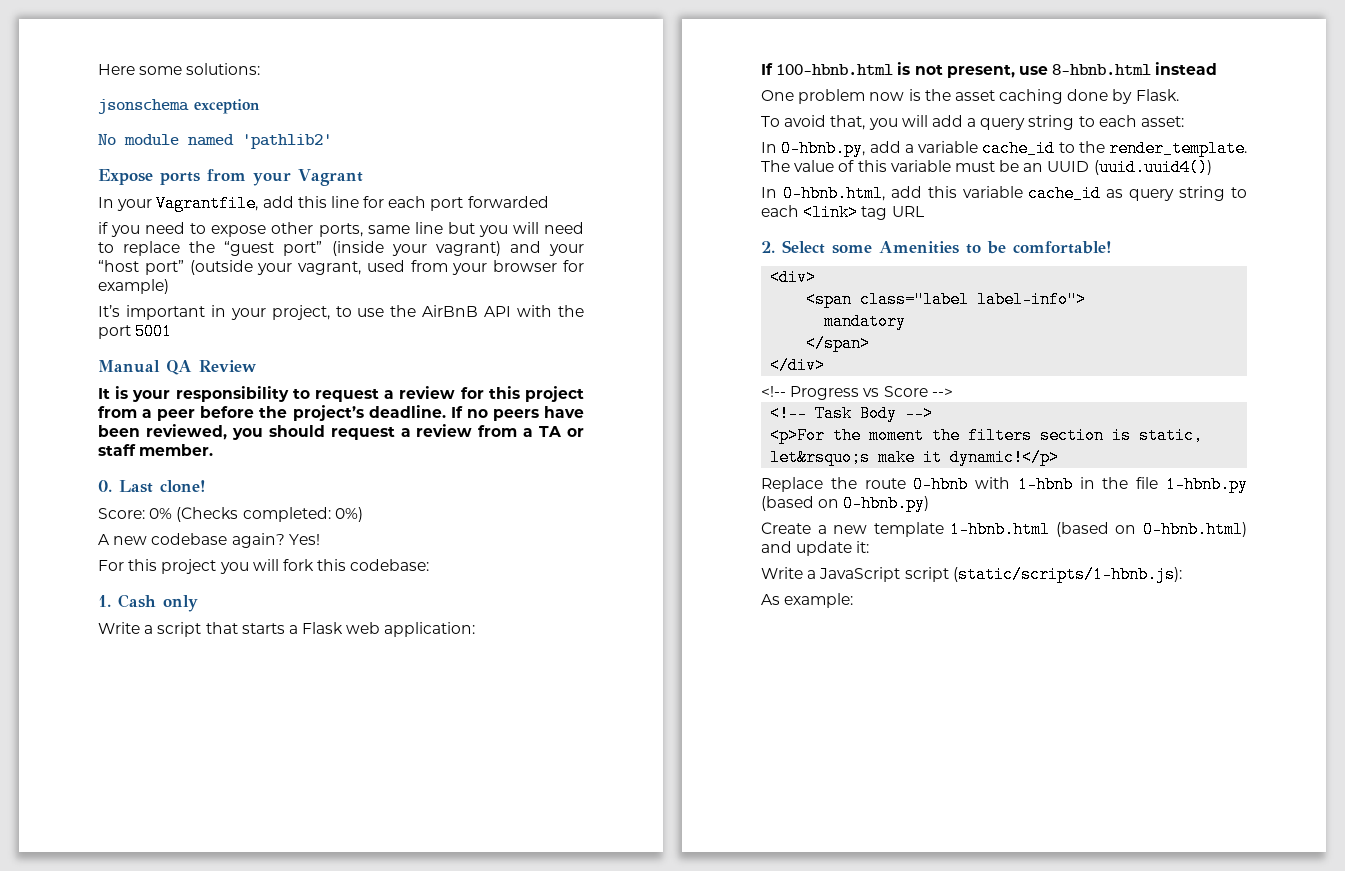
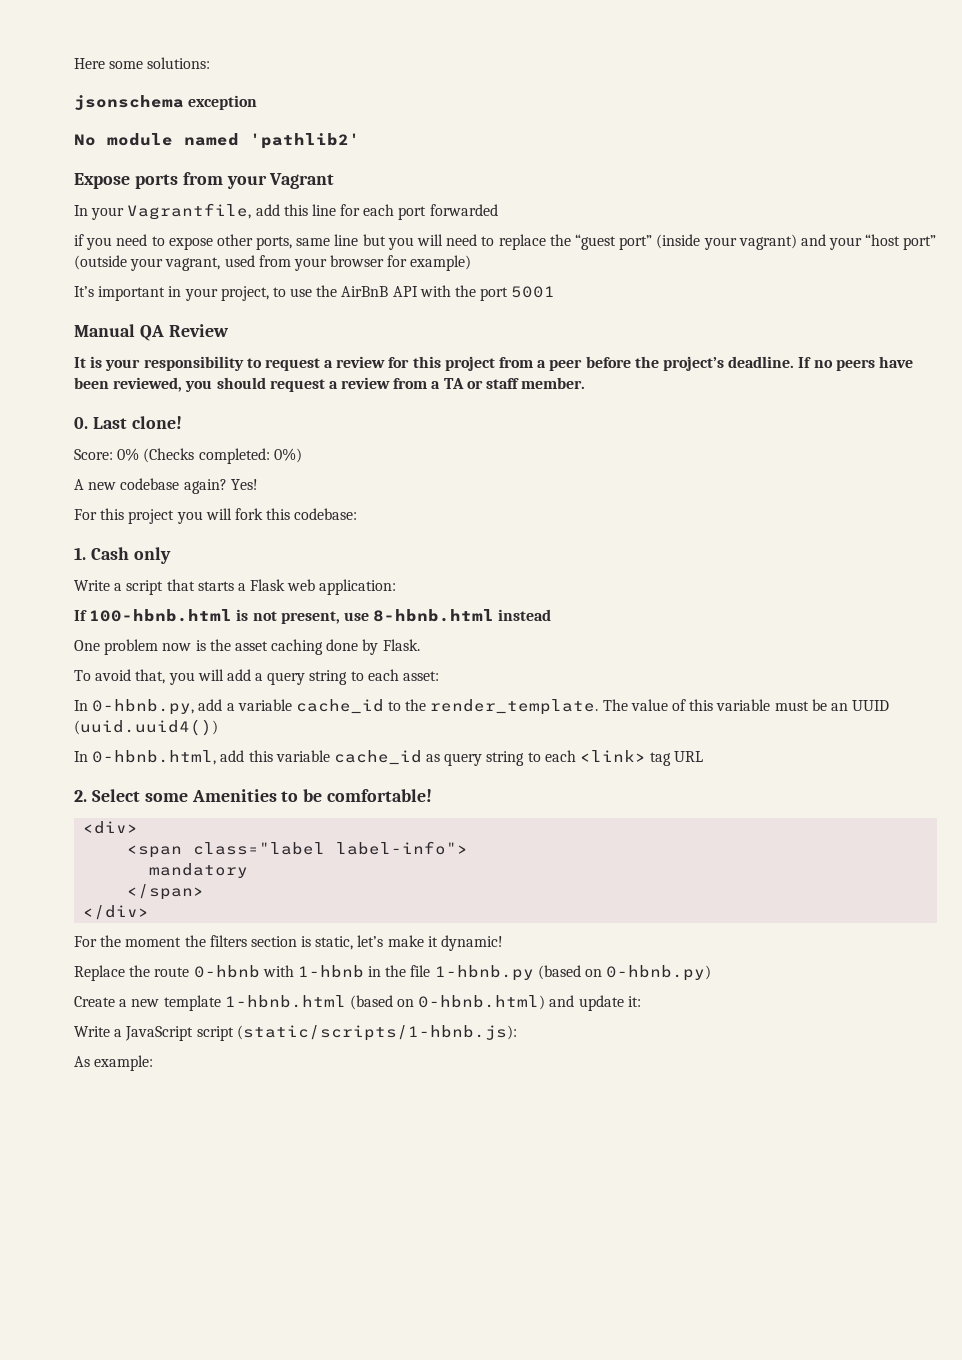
- <!-- Progress vs Score -->
- <!-- Task Body -->
- <p>For the moment the filters section is static, let&rsquo;s make it dynamic!</p>
+ For the moment the filters section is static, let’s make it dynamic!

